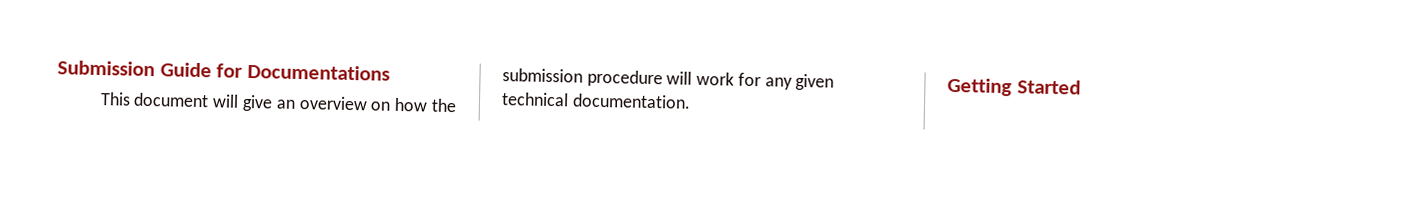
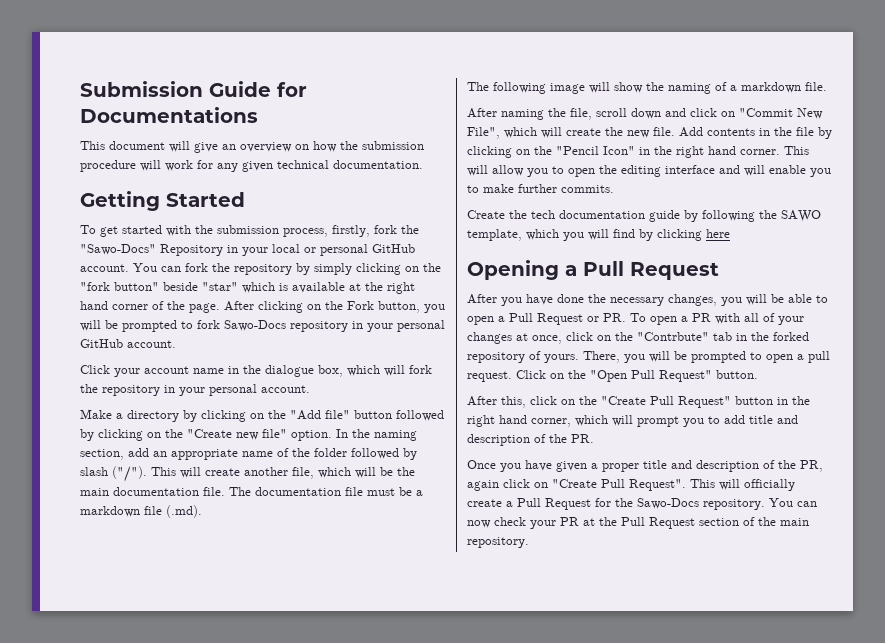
+ To get started with the submission process, firstly, fork the "Sawo-Docs" Repository in your local or personal GitHub account. You can fork the repository by simply clicking on the "fork button" beside "star" which is available at the right hand corner of the page. After clicking on the Fork button, you will be prompted to fork Sawo-Docs repository in your personal GitHub account.
+ Click your account name in the dialogue box, which will fork the repository in your personal account.
+ Make a directory by clicking on the "Add file" button followed by clicking on the "Create new file" option. In the naming section, add an appropriate name of the folder followed by slash ("/"). This will create another file, which will be the main documentation file. The documentation file must be a markdown file (.md).
+ The following image will show the naming of a markdown file.
+ After naming the file, scroll down and click on "Commit New File", which will create the new file. Add contents in the file by clicking on the "Pencil Icon" in the right hand corner. This will allow you to open the editing interface and will enable you to make further commits.
+ Create the tech documentation guide by following the SAWO template, which you will find by clicking here
+ Opening a Pull Request
+ After you have done the necessary changes, you will be able to open a Pull Request or PR. To open a PR with all of your changes at once, click on the "Contrbute" tab in the forked repository of yours. There, you will be prompted to open a pull request. Click on the "Open Pull Request" button.
+ After this, click on the "Create Pull Request" button in the right hand corner, which will prompt you to add title and description of the PR.
+ Once you have given a proper title and description of the PR, again click on "Create Pull Request". This will officially create a Pull Request for the Sawo-Docs repository. You can now check your PR at the Pull Request section of the main repository.

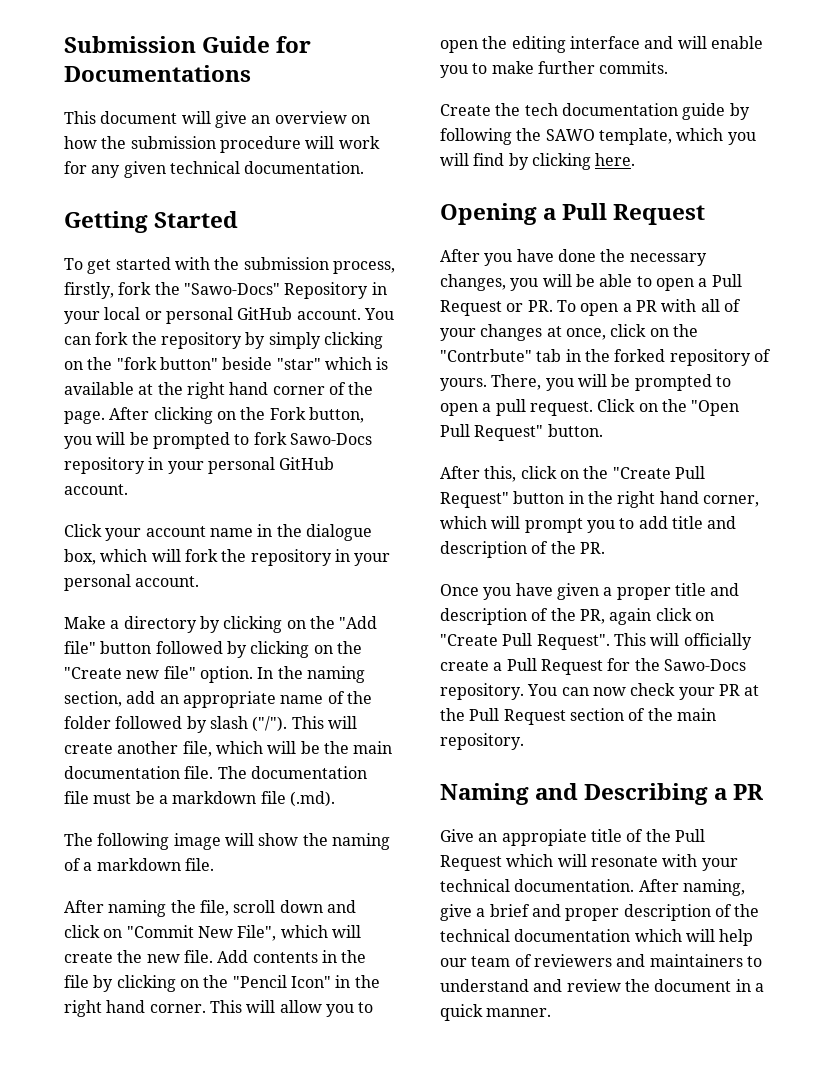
- Create the tech documentation guide by following the SAWO template, which you will find by clicking here
+ Create the tech documentation guide by following the SAWO template, which you will find by clicking here.
+ Naming and Describing a PR
+ Give an appropiate title of the Pull Request which will resonate with your technical documentation. After naming, give a brief and proper description of the technical documentation which will help our team of reviewers and maintainers to understand and review the document in a quick manner.

